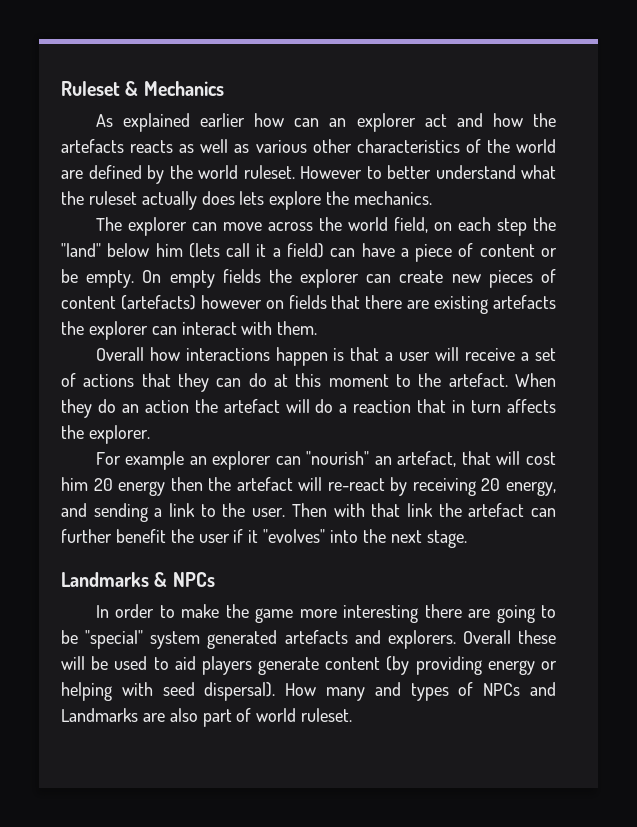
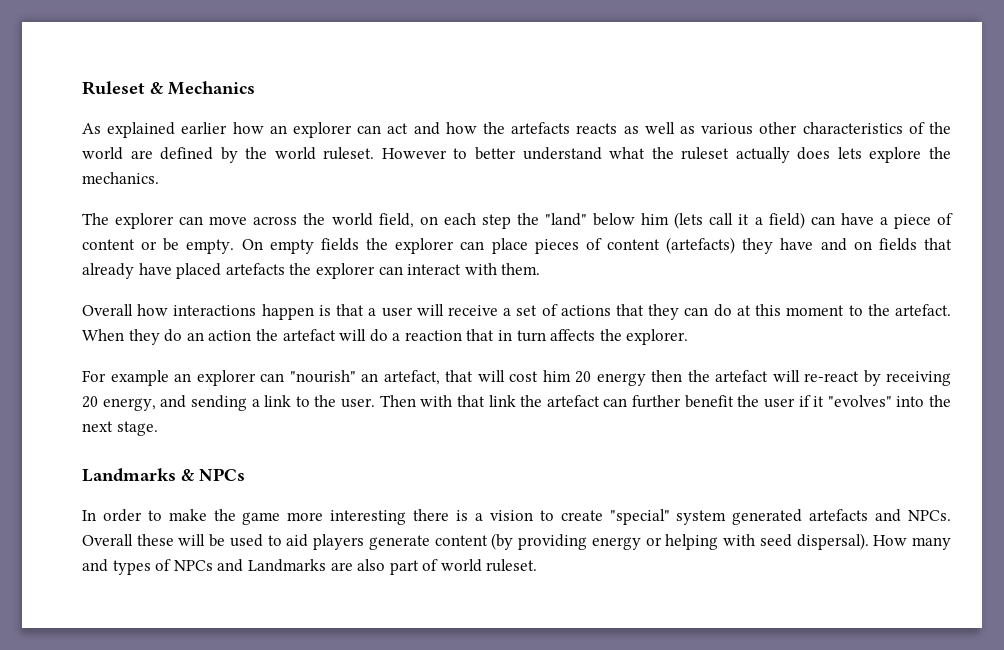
- As explained earlier how can an explorer act and how the artefacts reacts as well as various other characteristics of the world are defined by the world ruleset.
+ As explained earlier how an explorer can act and how the artefacts reacts as well as various other characteristics of the world are defined by the world ruleset.
- On empty fields the explorer can create new pieces of content (artefacts) however on fields that there are existing artefacts the explorer can interact with them.
+ On empty fields the explorer can place pieces of content (artefacts) they have and on fields that already have placed artefacts the explorer can interact with them.
- In order to make the game more interesting there are going to be "special" system generated artefacts and explorers.
+ In order to make the game more interesting there is a vision to create "special" system generated artefacts and NPCs.

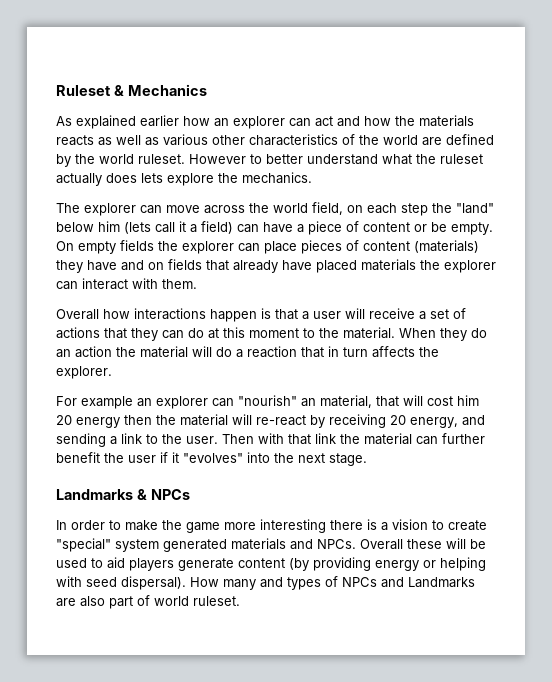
- As explained earlier how an explorer can act and how the artefacts reacts as well as various other characteristics of the world are defined by the world ruleset.
+ As explained earlier how an explorer can act and how the materials reacts as well as various other characteristics of the world are defined by the world ruleset.
- On empty fields the explorer can place pieces of content (artefacts) they have and on fields that already have placed artefacts the explorer can interact with them.
+ On empty fields the explorer can place pieces of content (materials) they have and on fields that already have placed materials the explorer can interact with them.
- Overall how interactions happen is that a user will receive a set of actions that they can do at this moment to the artefact.
+ Overall how interactions happen is that a user will receive a set of actions that they can do at this moment to the material.
- When they do an action the artefact will do a reaction that in turn affects the explorer.
+ When they do an action the material will do a reaction that in turn affects the explorer.
- For example an explorer can "nourish" an artefact, that will cost him 20 energy then the artefact will re-react by receiving 20 energy, and sending a link to the user.
+ For example an explorer can "nourish" an material, that will cost him 20 energy then the material will re-react by receiving 20 energy, and sending a link to the user.
- Then with that link the artefact can further benefit the user if it "evolves" into the next stage.
+ Then with that link the material can further benefit the user if it "evolves" into the next stage.
- In order to make the game more interesting there is a vision to create "special" system generated artefacts and NPCs.
+ In order to make the game more interesting there is a vision to create "special" system generated materials and NPCs.

